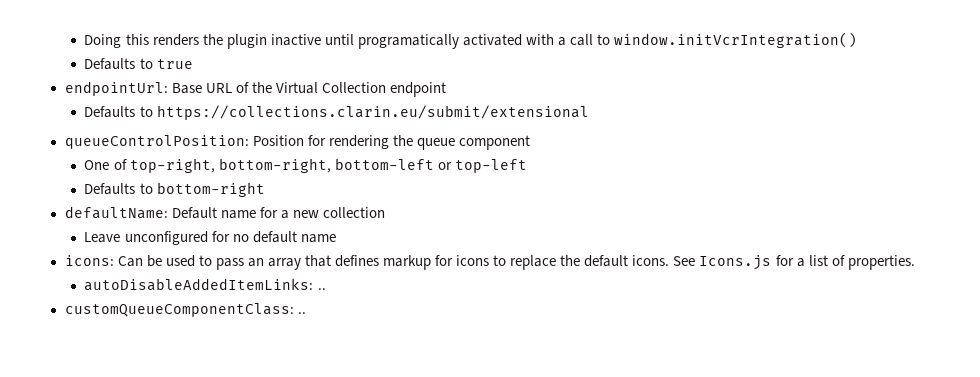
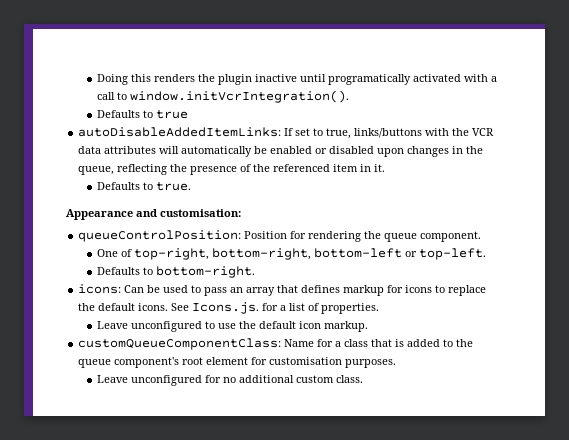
- Doing this renders the plugin inactive until programatically activated with a call to window.initVcrIntegration()
+ Doing this renders the plugin inactive until programatically activated with a call to window.initVcrIntegration().
- endpointUrl: Base URL of the Virtual Collection endpoint
- Defaults to https://collections.clarin.eu/submit/extensional
+ autoDisableAddedItemLinks: If set to true, links/buttons with the VCR data attributes will automatically be enabled or disabled upon changes in the queue, reflecting the presence of the referenced item in it.
+ Defaults to true.
+ Appearance and customisation:
- queueControlPosition: Position for rendering the queue component
+ queueControlPosition: Position for rendering the queue component.
- One of top-right, bottom-right, bottom-left or top-left
- Defaults to bottom-right
- defaultName: Default name for a new collection
- Leave unconfigured for no default name
+ One of top-right, bottom-right, bottom-left or top-left.
+ Defaults to bottom-right.
- See Icons.js for a list of properties.
+ See Icons.js. for a list of properties.
- autoDisableAddedItemLinks: ..
- customQueueComponentClass: ..
+ Leave unconfigured to use the default icon markup.
+ customQueueComponentClass: Name for a class that is added to the queue component's root element for customisation purposes.
+ Leave unconfigured for no additional custom class.

